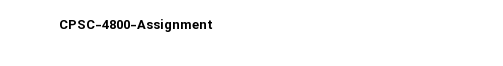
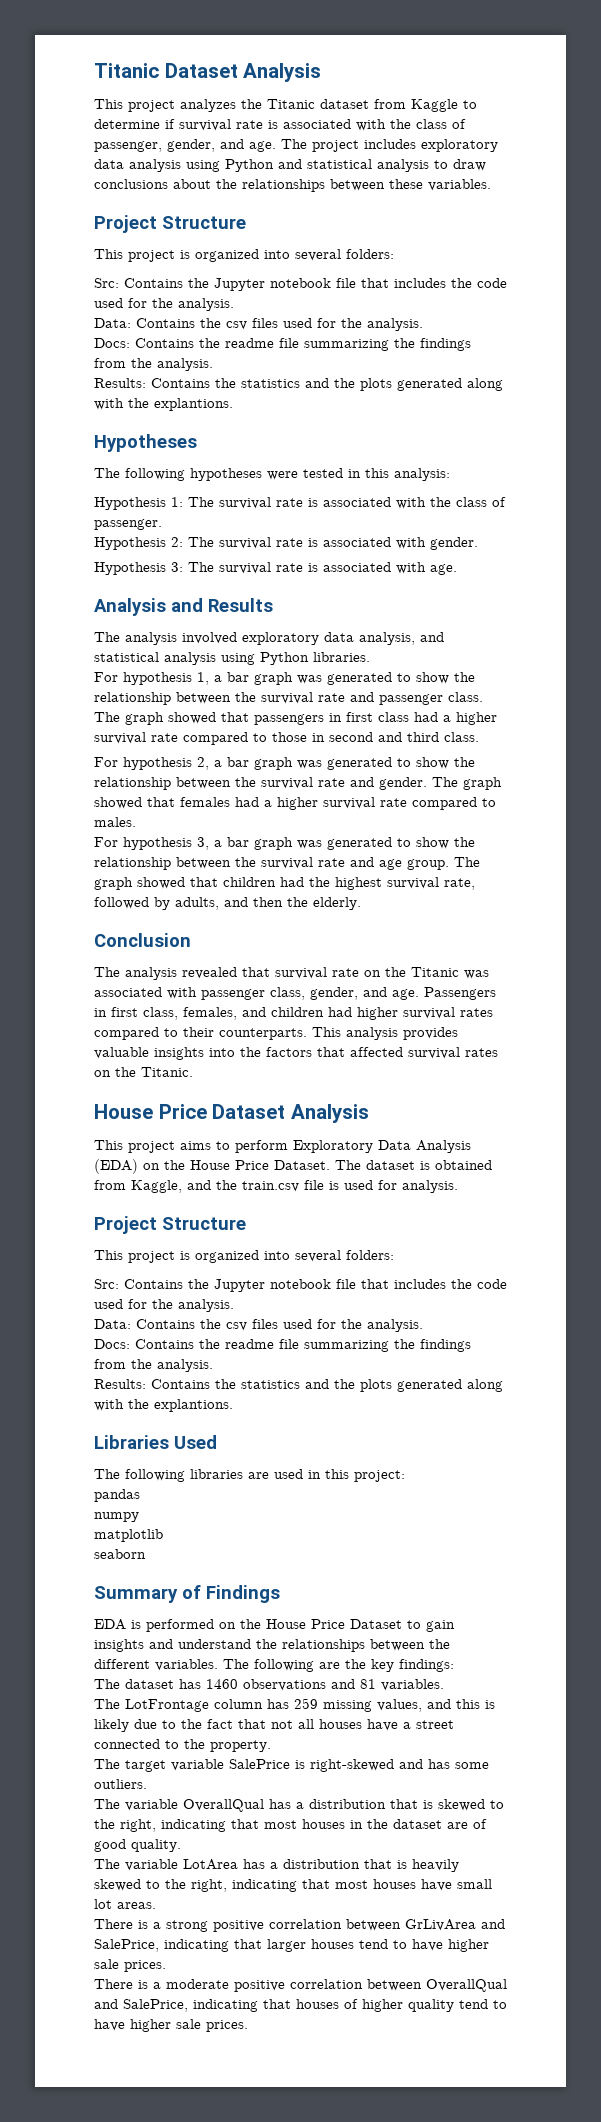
- CPSC-4800-Assignment
+ Titanic Dataset Analysis
+ This project analyzes the Titanic dataset from Kaggle to determine if survival rate is associated with the class of passenger, gender, and age. The project includes exploratory data analysis using Python and statistical analysis to draw conclusions about the relationships between these variables.
+ Project Structure
+ This project is organized into several folders:
+ Src: Contains the Jupyter notebook file that includes the code used for the analysis.
+ Data: Contains the csv files used for the analysis.
+ Docs: Contains the readme file summarizing the findings from the analysis.
+ Results: Contains the statistics and the plots generated along with the explantions.
+ Hypotheses
+ The following hypotheses were tested in this analysis:
+ Hypothesis 1: The survival rate is associated with the class of passenger.
+ Hypothesis 2: The survival rate is associated with gender.
+ Hypothesis 3: The survival rate is associated with age.
+ Analysis and Results
+ The analysis involved exploratory data analysis, and statistical analysis using Python libraries.
+ For hypothesis 1, a bar graph was generated to show the relationship between the survival rate and passenger class. The graph showed that passengers in first class had a higher survival rate compared to those in second and third class.
+ For hypothesis 2, a bar graph was generated to show the relationship between the survival rate and gender. The graph showed that females had a higher survival rate compared to males.
+ For hypothesis 3, a bar graph was generated to show the relationship between the survival rate and age group. The graph showed that children had the highest survival rate, followed by adults, and then the elderly.
+ Conclusion
+ The analysis revealed that survival rate on the Titanic was associated with passenger class, gender, and age. Passengers in first class, females, and children had higher survival rates compared to their counterparts. This analysis provides valuable insights into the factors that affected survival rates on the Titanic.
+ House Price Dataset Analysis
+ This project aims to perform Exploratory Data Analysis (EDA) on the House Price Dataset. The dataset is obtained from Kaggle, and the train.csv file is used for analysis.
+ Project Structure
+ This project is organized into several folders:
+ Src: Contains the Jupyter notebook file that includes the code used for the analysis.
+ Data: Contains the csv files used for the analysis.
+ Docs: Contains the readme file summarizing the findings from the analysis.
+ Results: Contains the statistics and the plots generated along with the explantions.
+ Libraries Used
+ The following libraries are used in this project:
+ pandas
+ numpy
+ matplotlib
+ seaborn
+ Summary of Findings
+ EDA is performed on the House Price Dataset to gain insights and understand the relationships between the different variables. The following are the key findings:
+ The dataset has 1460 observations and 81 variables.
+ The LotFrontage column has 259 missing values, and this is likely due to the fact that not all houses have a street connected to the property.
+ The target variable SalePrice is right-skewed and has some outliers.
+ The variable OverallQual has a distribution that is skewed to the right, indicating that most houses in the dataset are of good quality.
+ The variable LotArea has a distribution that is heavily skewed to the right, indicating that most houses have small lot areas.
+ There is a strong positive correlation between GrLivArea and SalePrice, indicating that larger houses tend to have higher sale prices.
+ There is a moderate positive correlation between OverallQual and SalePrice, indicating that houses of higher quality tend to have higher sale prices.

